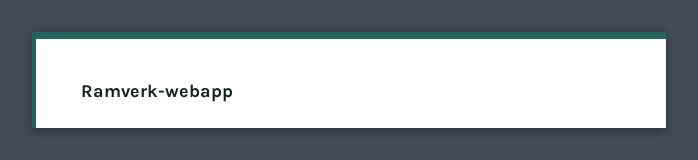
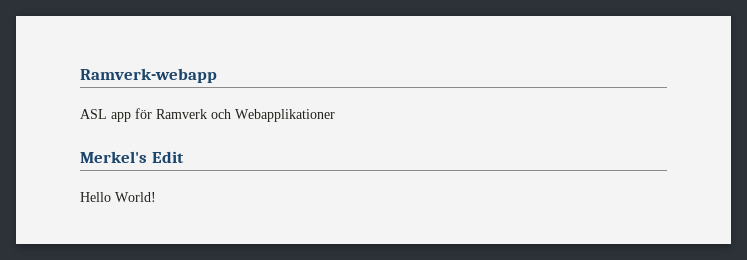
+ ASL app för Ramverk och Webapplikationer
+ Merkel's Edit
+ Hello World!

